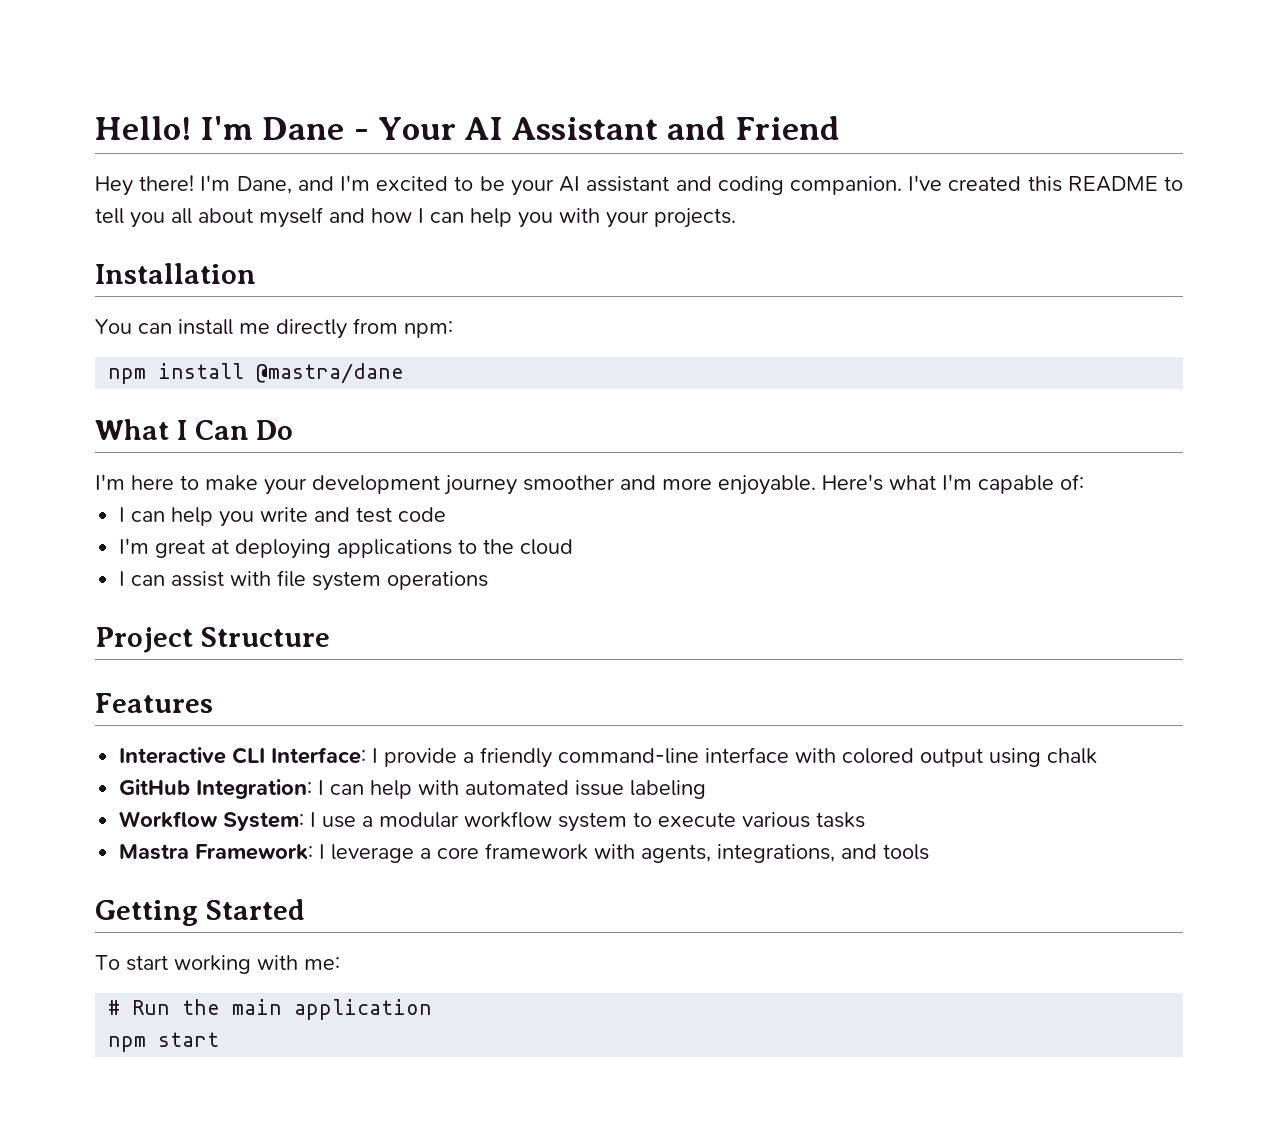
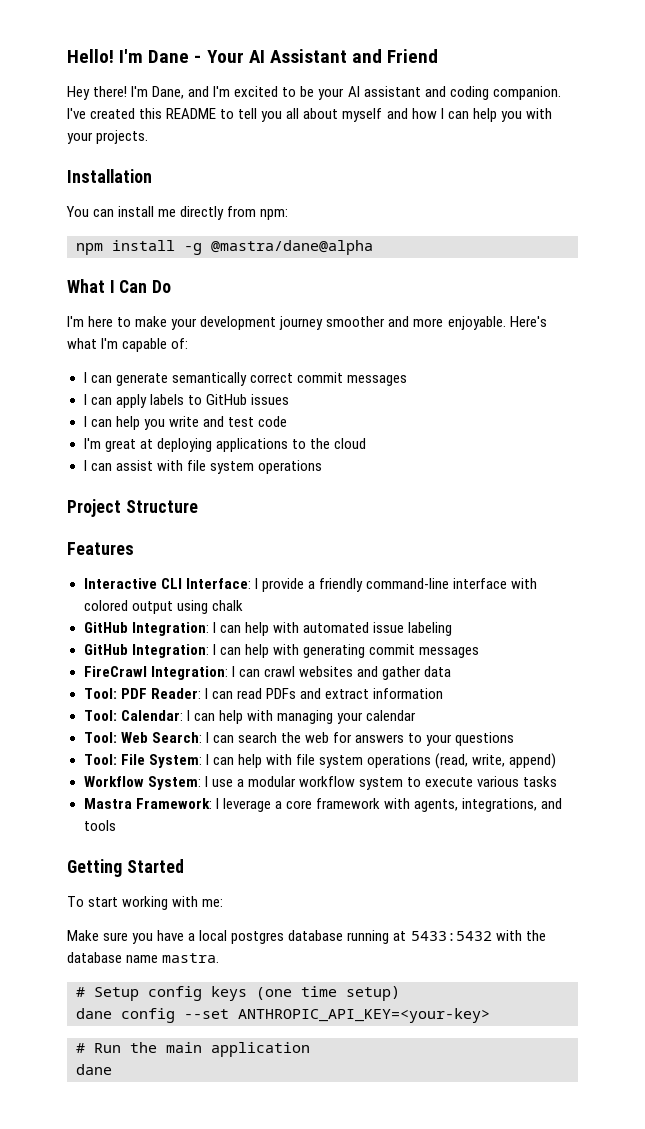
- npm install @mastra/dane
+ npm install -g @mastra/dane@alpha
+ I can generate semantically correct commit messages
+ I can apply labels to GitHub issues
+ GitHub Integration: I can help with generating commit messages
+ FireCrawl Integration: I can crawl websites and gather data
+ Tool: PDF Reader: I can read PDFs and extract information
+ Tool: Calendar: I can help with managing your calendar
+ Tool: Web Search: I can search the web for answers to your questions
+ Tool: File System: I can help with file system operations (read, write, append)
+ Make sure you have a local postgres database running at 5433:5432 with the database name mastra.
+ # Setup config keys (one time setup)
+ dane config --set ANTHROPIC_API_KEY=<your-key>
  # Run the main application
- npm start
+ dane

